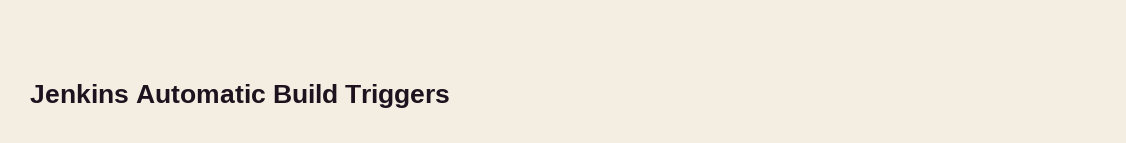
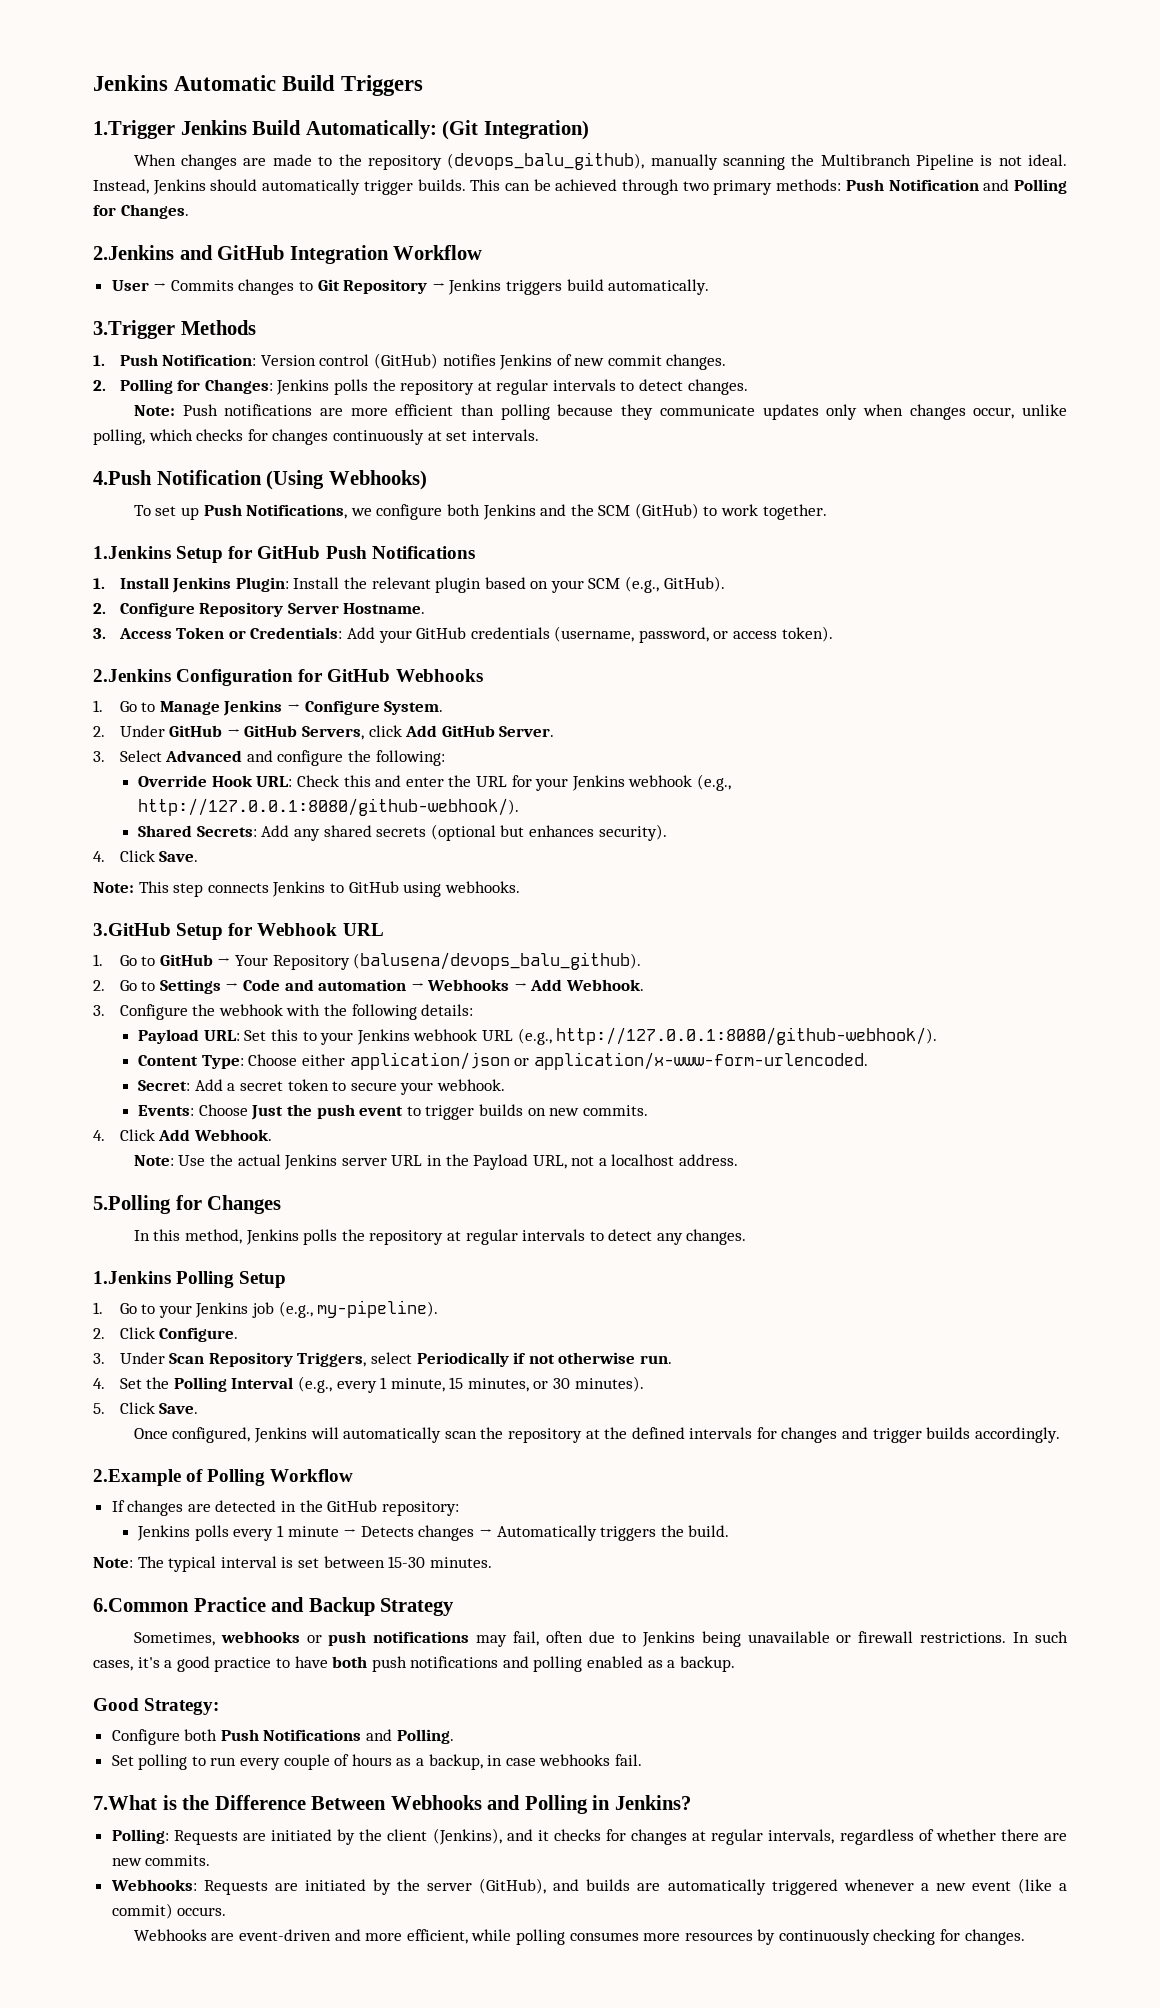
+ 1.Trigger Jenkins Build Automatically: (Git Integration)
+ When changes are made to the repository (devops_balu_github), manually scanning the Multibranch Pipeline is not ideal. Instead, Jenkins should automatically trigger builds. This can be achieved through two primary methods: Push Notification and Polling for Changes.
+ 2.Jenkins and GitHub Integration Workflow
+ User → Commits changes to Git Repository → Jenkins triggers build automatically.
+ 3.Trigger Methods
+ 1. Push Notification: Version control (GitHub) notifies Jenkins of new commit changes.
+ 2. Polling for Changes: Jenkins polls the repository at regular intervals to detect changes.
+ Note: Push notifications are more efficient than polling because they communicate updates only when changes occur, unlike polling, which checks for changes continuously at set intervals.
+ 4.Push Notification (Using Webhooks)
+ To set up Push Notifications, we configure both Jenkins and the SCM (GitHub) to work together.
+ 1.Jenkins Setup for GitHub Push Notifications
+ 1. Install Jenkins Plugin: Install the relevant plugin based on your SCM (e.g., GitHub).
+ 2. Configure Repository Server Hostname.
+ 3. Access Token or Credentials: Add your GitHub credentials (username, password, or access token).
+ 2.Jenkins Configuration for GitHub Webhooks
+ 1. Go to Manage Jenkins → Configure System.
+ 2. Under GitHub → GitHub Servers, click Add GitHub Server.
+ 3. Select Advanced and configure the following:
+ Override Hook URL: Check this and enter the URL for your Jenkins webhook (e.g., http://127.0.0.1:8080/github-webhook/).
+ Shared Secrets: Add any shared secrets (optional but enhances security).
+ 4. Click Save.
+ Note: This step connects Jenkins to GitHub using webhooks.
+ 3.GitHub Setup for Webhook URL
+ 1. Go to GitHub → Your Repository (balusena/devops_balu_github).
+ 2. Go to Settings → Code and automation → Webhooks → Add Webhook.
+ 3. Configure the webhook with the following details:
+ Payload URL: Set this to your Jenkins webhook URL (e.g., http://127.0.0.1:8080/github-webhook/).
+ Content Type: Choose either application/json or application/x-www-form-urlencoded.
+ Secret: Add a secret token to secure your webhook.
+ Events: Choose Just the push event to trigger builds on new commits.
+ 4. Click Add Webhook.
+ Note: Use the actual Jenkins server URL in the Payload URL, not a localhost address.
+ 5.Polling for Changes
+ In this method, Jenkins polls the repository at regular intervals to detect any changes.
+ 1.Jenkins Polling Setup
+ 1. Go to your Jenkins job (e.g., my-pipeline).
+ 2. Click Configure.
+ 3. Under Scan Repository Triggers, select Periodically if not otherwise run.
+ 4. Set the Polling Interval (e.g., every 1 minute, 15 minutes, or 30 minutes).
+ 5. Click Save.
+ Once configured, Jenkins will automatically scan the repository at the defined intervals for changes and trigger builds accordingly.
+ 2.Example of Polling Workflow
+ If changes are detected in the GitHub repository:
+ Jenkins polls every 1 minute → Detects changes → Automatically triggers the build.
+ Note: The typical interval is set between 15-30 minutes.
+ 6.Common Practice and Backup Strategy
+ Sometimes, webhooks or push notifications may fail, often due to Jenkins being unavailable or firewall restrictions. In such cases, it's a good practice to have both push notifications and polling enabled as a backup.
+ Good Strategy:
+ Configure both Push Notifications and Polling.
+ Set polling to run every couple of hours as a backup, in case webhooks fail.
+ 7.What is the Difference Between Webhooks and Polling in Jenkins?
+ Polling: Requests are initiated by the client (Jenkins), and it checks for changes at regular intervals, regardless of whether there are new commits.
+ Webhooks: Requests are initiated by the server (GitHub), and builds are automatically triggered whenever a new event (like a commit) occurs.
+ Webhooks are event-driven and more efficient, while polling consumes more resources by continuously checking for changes.

